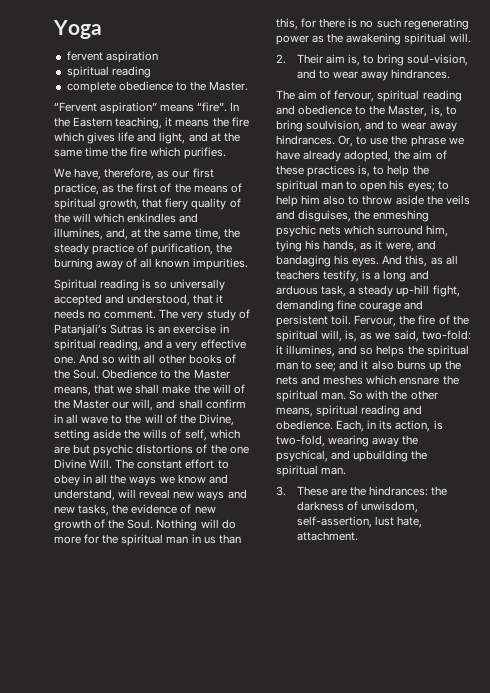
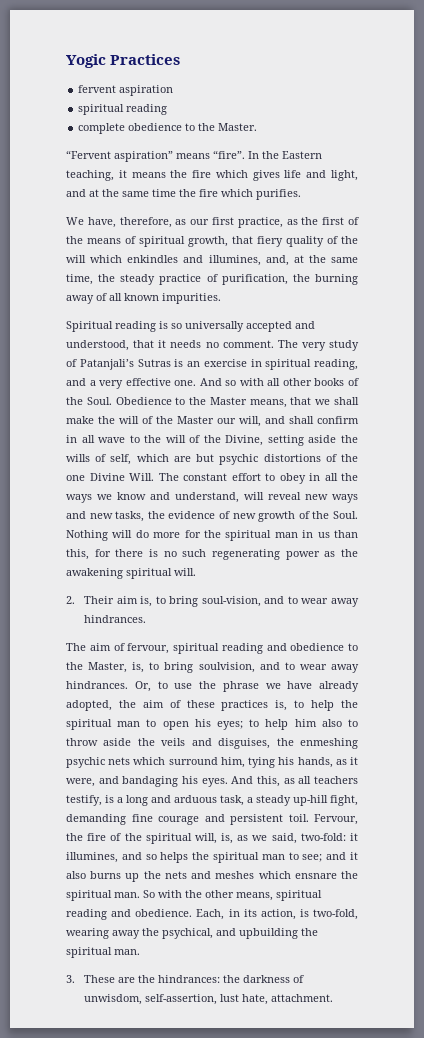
- Yoga
+ Yogic Practices

